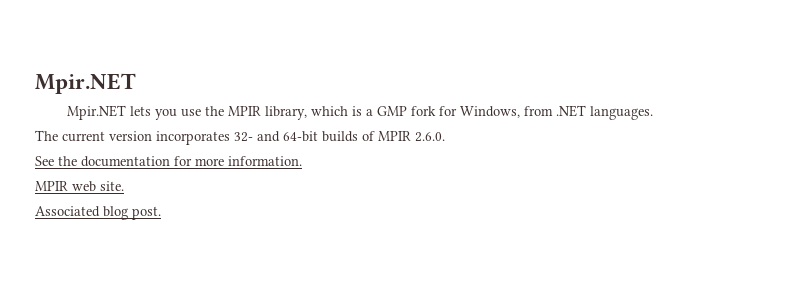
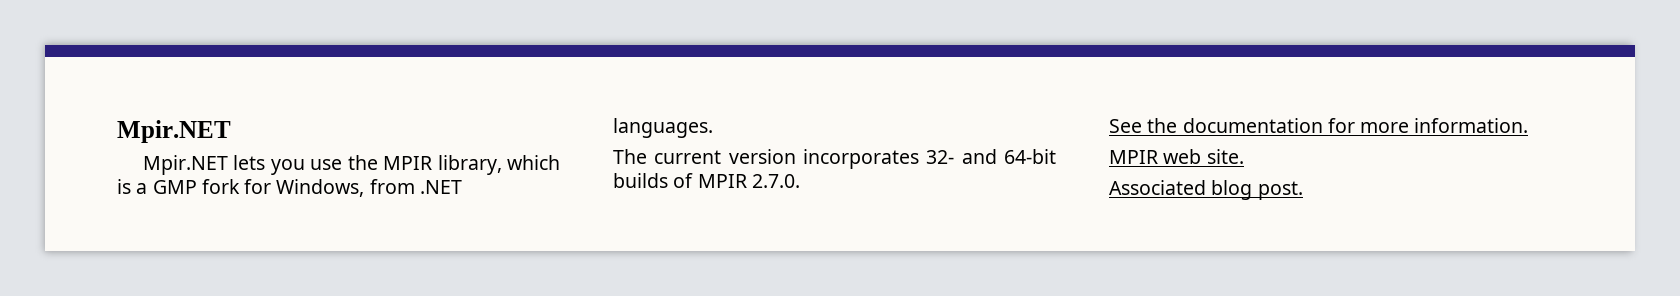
- The current version incorporates 32- and 64-bit builds of MPIR 2.6.0.
+ The current version incorporates 32- and 64-bit builds of MPIR 2.7.0.

